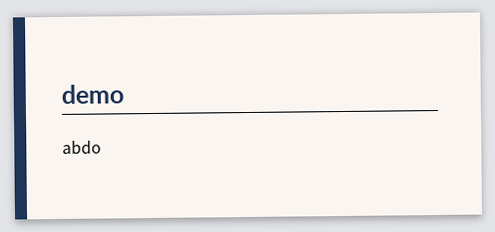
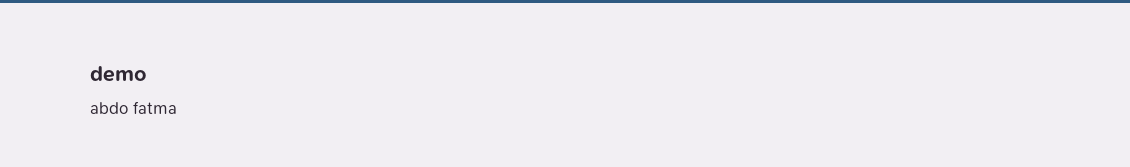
- abdo
+ abdo fatma

